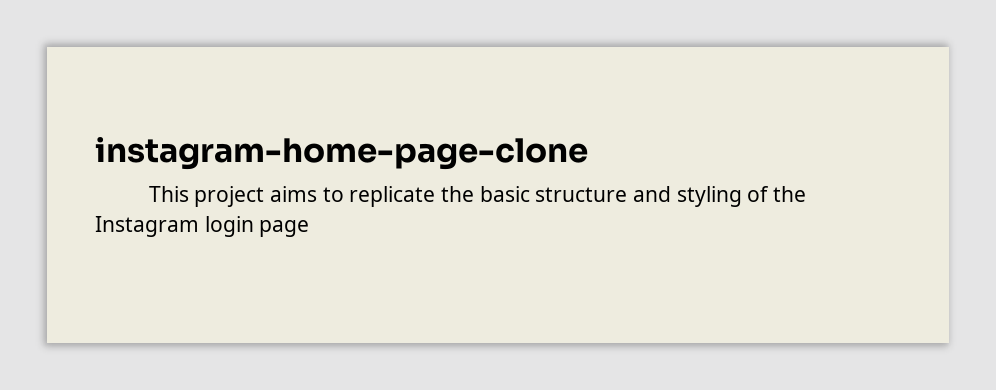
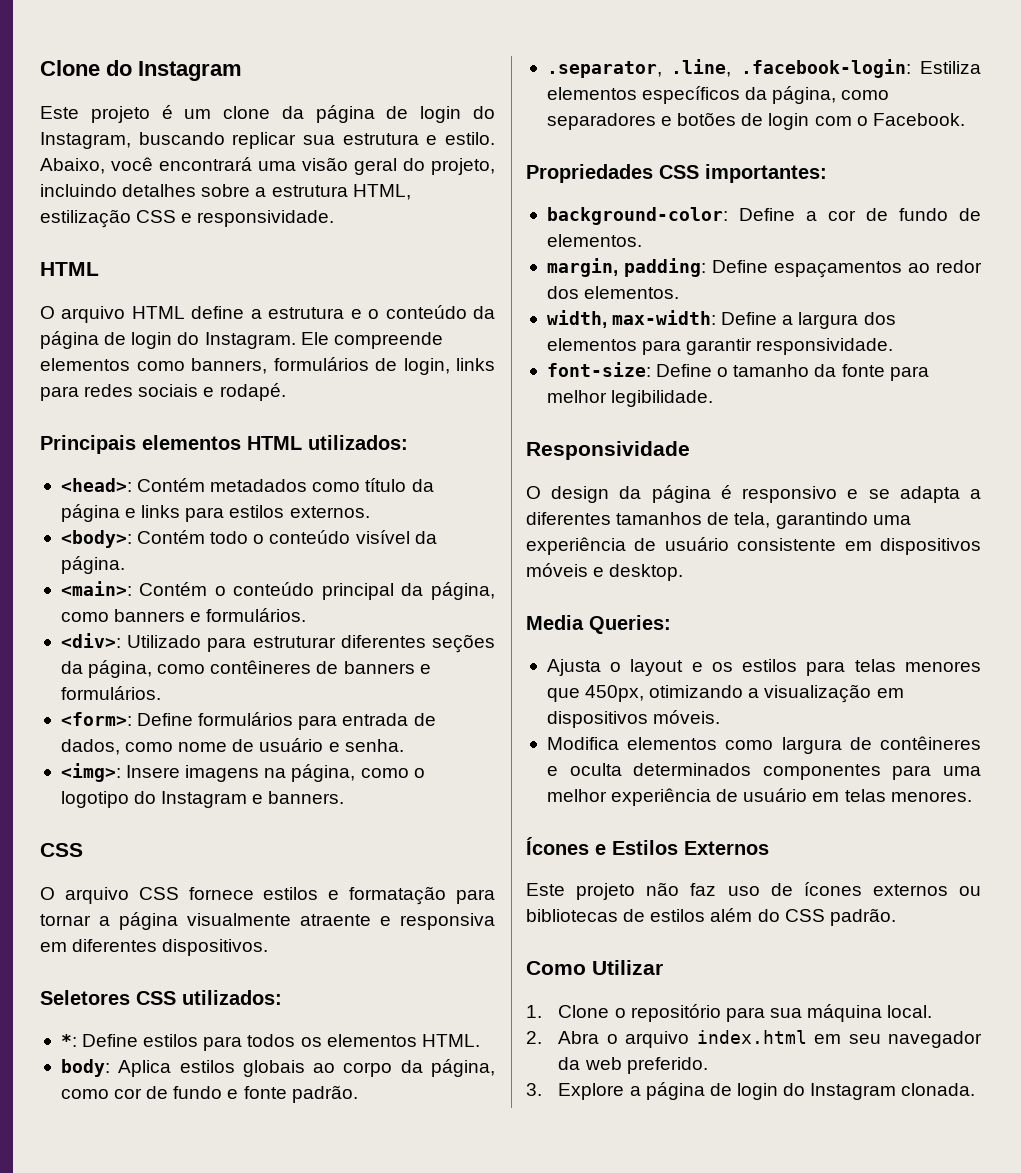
- instagram-home-page-clone
- This project aims to replicate the basic structure and styling of the Instagram login page
+ Clone do Instagram
+ Este projeto é um clone da página de login do Instagram, buscando replicar sua estrutura e estilo. Abaixo, você encontrará uma visão geral do projeto, incluindo detalhes sobre a estrutura HTML, estilização CSS e responsividade.
+ HTML
+ O arquivo HTML define a estrutura e o conteúdo da página de login do Instagram. Ele compreende elementos como banners, formulários de login, links para redes sociais e rodapé.
+ Principais elementos HTML utilizados:
+ <head>: Contém metadados como título da página e links para estilos externos.
+ <body>: Contém todo o conteúdo visível da página.
+ <main>: Contém o conteúdo principal da página, como banners e formulários.
+ <div>: Utilizado para estruturar diferentes seções da página, como contêineres de banners e formulários.
+ <form>: Define formulários para entrada de dados, como nome de usuário e senha.
+ <img>: Insere imagens na página, como o logotipo do Instagram e banners.
+ CSS
+ O arquivo CSS fornece estilos e formatação para tornar a página visualmente atraente e responsiva em diferentes dispositivos.
+ Seletores CSS utilizados:
+ *: Define estilos para todos os elementos HTML.
+ body: Aplica estilos globais ao corpo da página, como cor de fundo e fonte padrão.
+ .separator, .line, .facebook-login: Estiliza elementos específicos da página, como separadores e botões de login com o Facebook.
+ Propriedades CSS importantes:
+ background-color: Define a cor de fundo de elementos.
+ margin, padding: Define espaçamentos ao redor dos elementos.
+ width, max-width: Define a largura dos elementos para garantir responsividade.
+ font-size: Define o tamanho da fonte para melhor legibilidade.
+ Responsividade
+ O design da página é responsivo e se adapta a diferentes tamanhos de tela, garantindo uma experiência de usuário consistente em dispositivos móveis e desktop.
+ Media Queries:
+ Ajusta o layout e os estilos para telas menores que 450px, otimizando a visualização em dispositivos móveis.
+ Modifica elementos como largura de contêineres e oculta determinados componentes para uma melhor experiência de usuário em telas menores.
+ Ícones e Estilos Externos
+ Este projeto não faz uso de ícones externos ou bibliotecas de estilos além do CSS padrão.
+ Como Utilizar
+ 1. Clone o repositório para sua máquina local.
+ 2. Abra o arquivo index.html em seu navegador da web preferido.
+ 3. Explore a página de login do Instagram clonada.

